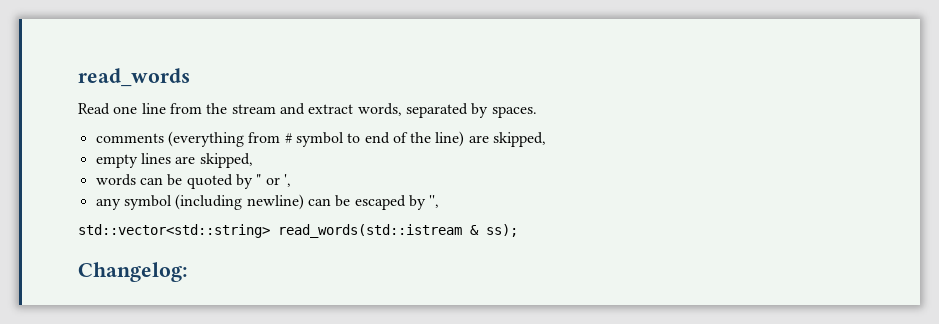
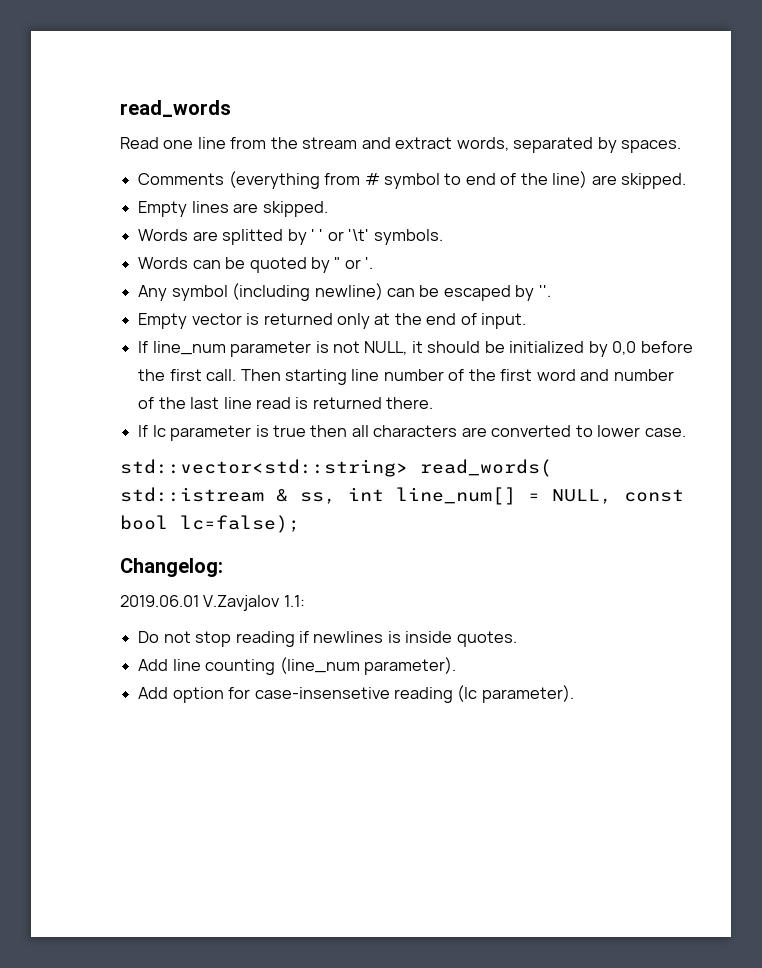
- comments (everything from # symbol to end of the line) are skipped,
- empty lines are skipped,
- words can be quoted by " or ',
- any symbol (including newline) can be escaped by '',
- std::vector<std::string> read_words(std::istream & ss);
+ Comments (everything from # symbol to end of the line) are skipped.
+ Empty lines are skipped.
+ Words are splitted by ' ' or '\t' symbols.
+ Words can be quoted by " or '.
+ Any symbol (including newline) can be escaped by ''.
+ Empty vector is returned only at the end of input.
+ If line_num parameter is not NULL, it should be initialized by 0,0 before the first call. Then starting line number of the first word and number of the last line read is returned there.
+ If lc parameter is true then all characters are converted to lower case.
+ std::vector<std::string> read_words( std::istream & ss, int line_num[] = NULL, const bool lc=false);
  Changelog:
+ 2019.06.01 V.Zavjalov 1.1:
+ Do not stop reading if newlines is inside quotes.
+ Add line counting (line_num parameter).
+ Add option for case-insensetive reading (lc parameter).

